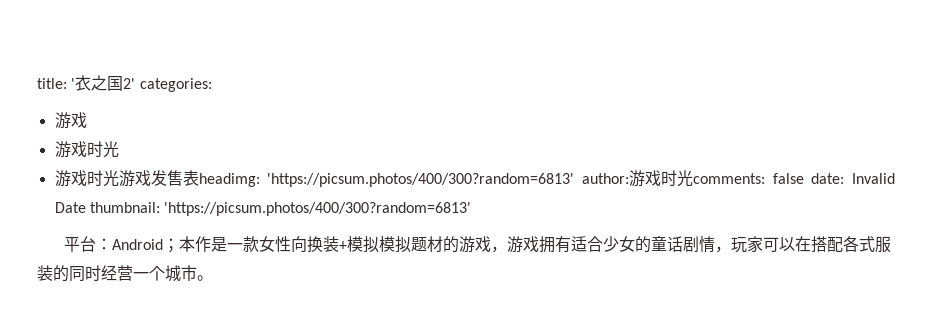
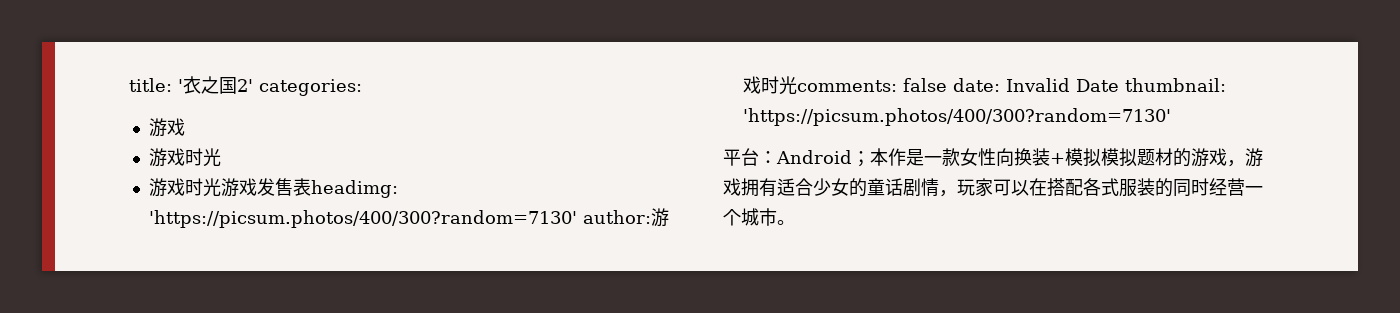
- 游戏时光游戏发售表headimg: 'https://picsum.photos/400/300?random=6813' author:游戏时光comments: false date: Invalid Date thumbnail: 'https://picsum.photos/400/300?random=6813'
+ 游戏时光游戏发售表headimg: 'https://picsum.photos/400/300?random=7130' author:游戏时光comments: false date: Invalid Date thumbnail: 'https://picsum.photos/400/300?random=7130'

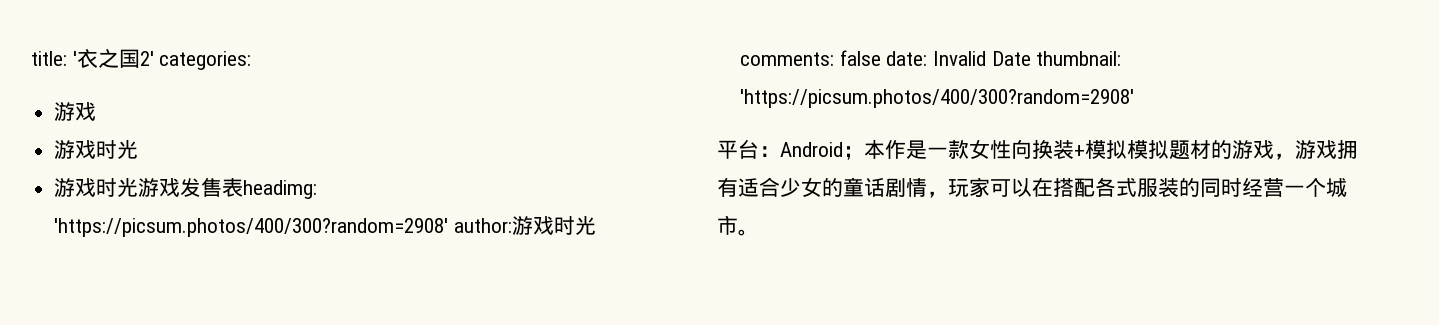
- 游戏时光游戏发售表headimg: 'https://picsum.photos/400/300?random=7130' author:游戏时光comments: false date: Invalid Date thumbnail: 'https://picsum.photos/400/300?random=7130'
+ 游戏时光游戏发售表headimg: 'https://picsum.photos/400/300?random=2908' author:游戏时光comments: false date: Invalid Date thumbnail: 'https://picsum.photos/400/300?random=2908'

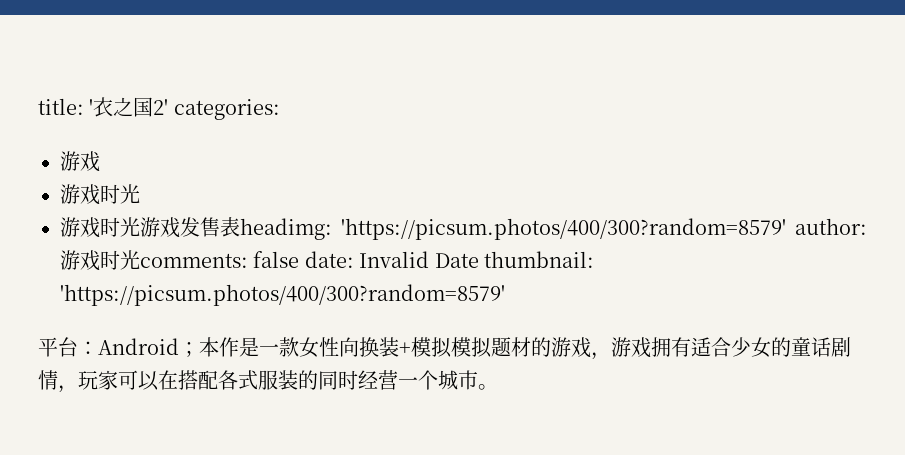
- 游戏时光游戏发售表headimg: 'https://picsum.photos/400/300?random=2908' author:游戏时光comments: false date: Invalid Date thumbnail: 'https://picsum.photos/400/300?random=2908'
+ 游戏时光游戏发售表headimg: 'https://picsum.photos/400/300?random=8579' author:游戏时光comments: false date: Invalid Date thumbnail: 'https://picsum.photos/400/300?random=8579'

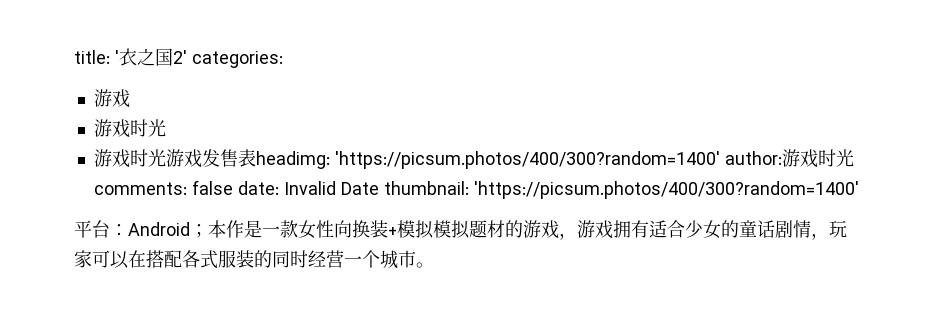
- 游戏时光游戏发售表headimg: 'https://picsum.photos/400/300?random=8579' author:游戏时光comments: false date: Invalid Date thumbnail: 'https://picsum.photos/400/300?random=8579'
+ 游戏时光游戏发售表headimg: 'https://picsum.photos/400/300?random=1400' author:游戏时光comments: false date: Invalid Date thumbnail: 'https://picsum.photos/400/300?random=1400'

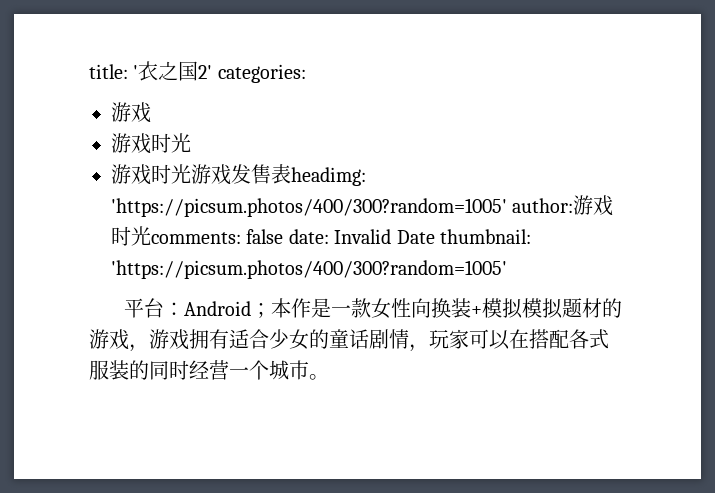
- 游戏时光游戏发售表headimg: 'https://picsum.photos/400/300?random=1400' author:游戏时光comments: false date: Invalid Date thumbnail: 'https://picsum.photos/400/300?random=1400'
+ 游戏时光游戏发售表headimg: 'https://picsum.photos/400/300?random=1005' author:游戏时光comments: false date: Invalid Date thumbnail: 'https://picsum.photos/400/300?random=1005'

